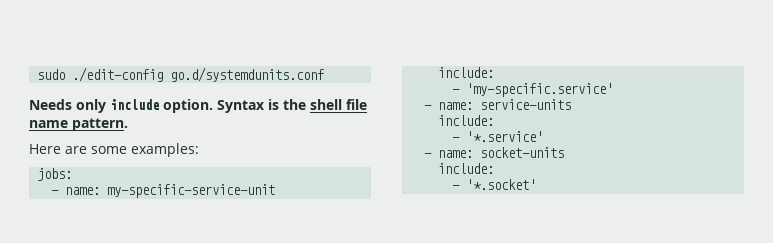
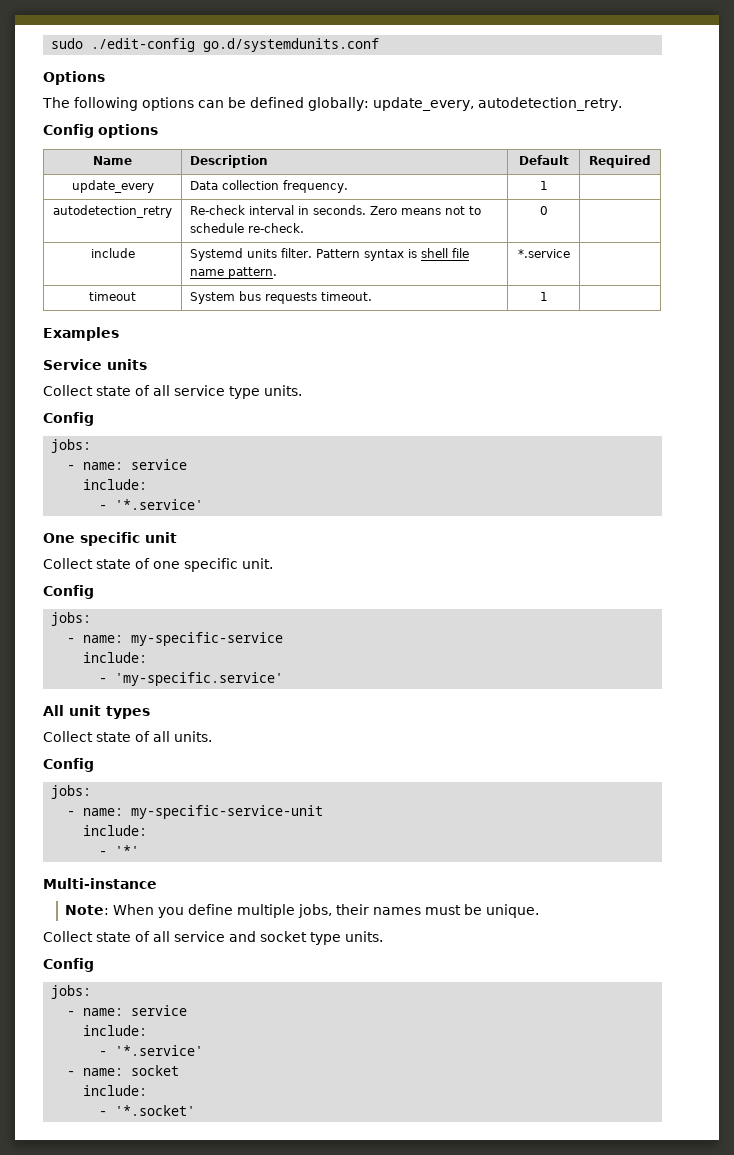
- Needs only include option. Syntax is the shell file name pattern.
- Here are some examples:
+ Options
+ The following options can be defined globally: update_every, autodetection_retry.
+ Config options
+ Name | Description | Default | Required
+ update_every | Data collection frequency. | 1 |
+ autodetection_retry | Re-check interval in seconds. Zero means not to schedule re-check. | 0 |
+ include | Systemd units filter. Pattern syntax is shell file name pattern. | *.service |
+ timeout | System bus requests timeout. | 1 |
+ Examples
+ Service units
+ Collect state of all service type units.
+ Config
+ jobs:
+ - name: service
+ include:
+ - '*.service'
+ One specific unit
+ Collect state of one specific unit.
+ Config
+ jobs:
+ - name: my-specific-service
+ include:
+ - 'my-specific.service'
+ All unit types
+ Collect state of all units.
+ Config
- - 'my-specific.service'
- - name: service-units
+ - '*'
+ Multi-instance
+ Note: When you define multiple jobs, their names must be unique.
+ Collect state of all service and socket type units.
+ Config
+ jobs:
+ - name: service
- - name: socket-units
+ - name: socket

